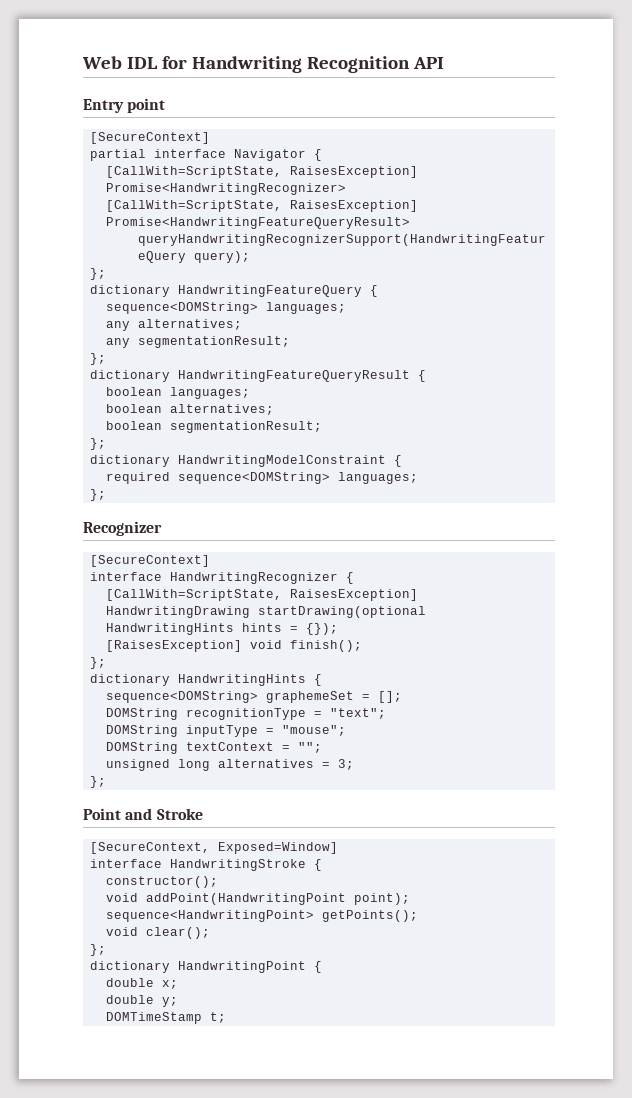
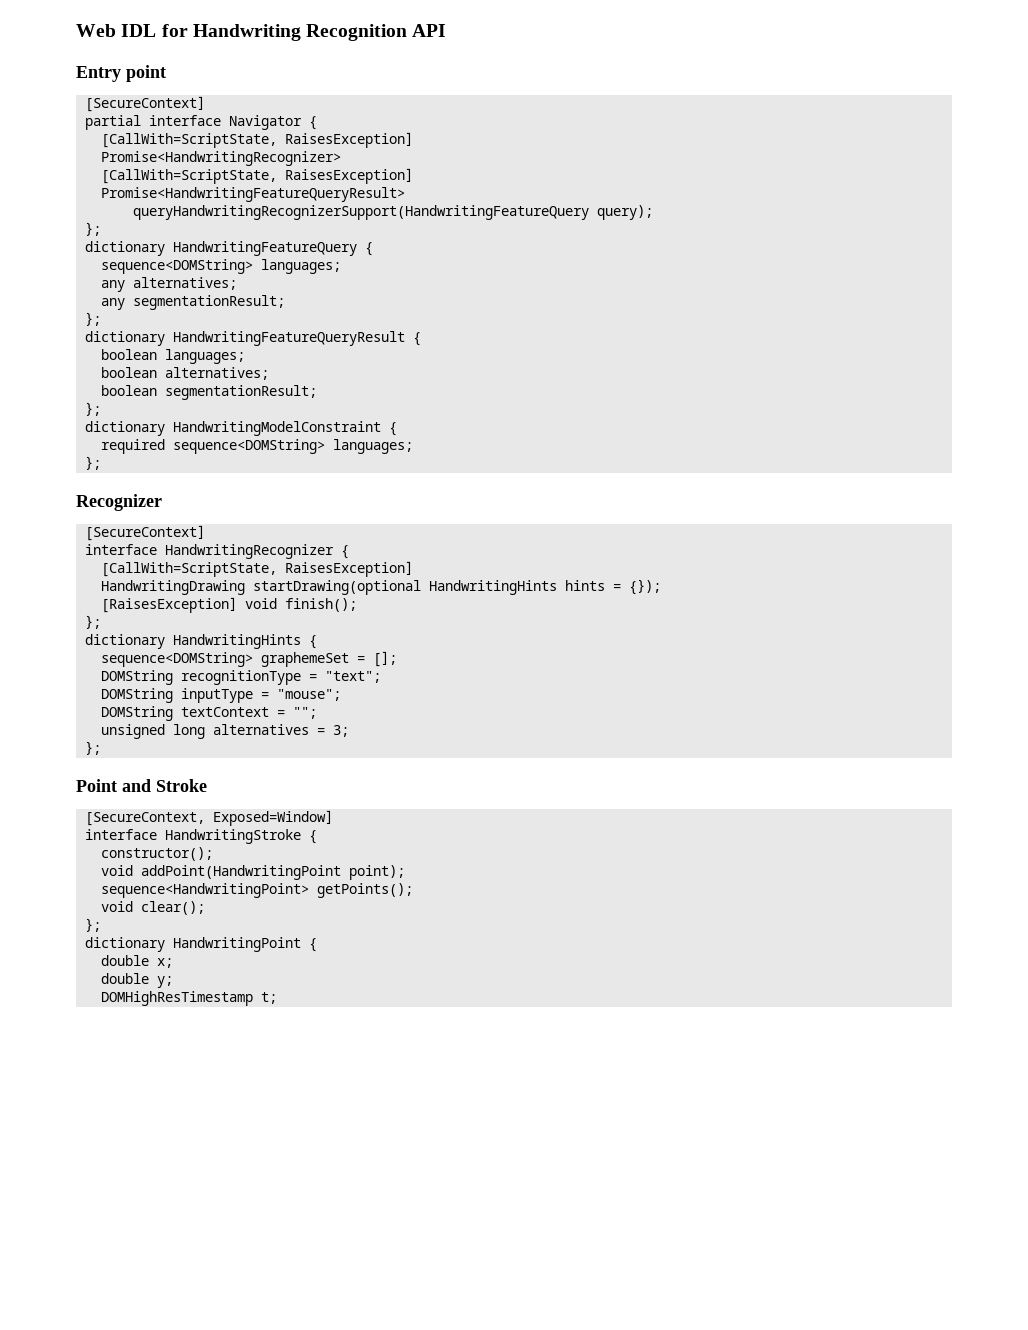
- DOMTimeStamp t;
+ DOMHighResTimestamp t;

